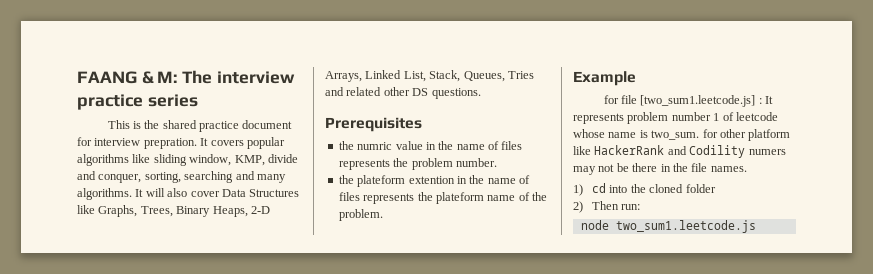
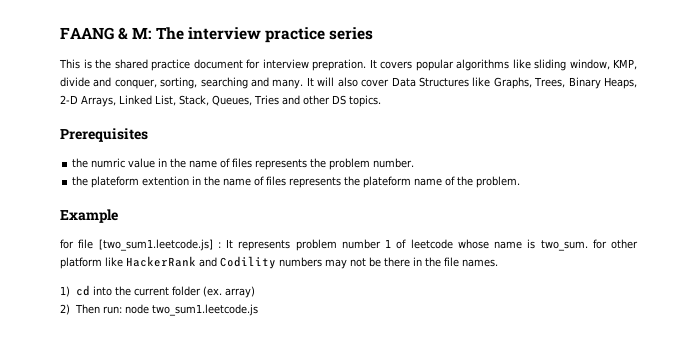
- It covers popular algorithms like sliding window, KMP, divide and conquer, sorting, searching and many algorithms.
+ It covers popular algorithms like sliding window, KMP, divide and conquer, sorting, searching and many.
- It will also cover Data Structures like Graphs, Trees, Binary Heaps, 2-D Arrays, Linked List, Stack, Queues, Tries and related other DS questions.
+ It will also cover Data Structures like Graphs, Trees, Binary Heaps, 2-D Arrays, Linked List, Stack, Queues, Tries and other DS topics.
- for file [two_sum1.leetcode.js] : It represents problem number 1 of leetcode whose name is two_sum. for other platform like HackerRank and Codility numers may not be there in the file names.
+ for file [two_sum1.leetcode.js] : It represents problem number 1 of leetcode whose name is two_sum. for other platform like HackerRank and Codility numbers may not be there in the file names.
- 1) cd into the cloned folder
+ 1) cd into the current folder (ex. array)
- 2) Then run:
- node two_sum1.leetcode.js
+ 2) Then run: node two_sum1.leetcode.js

